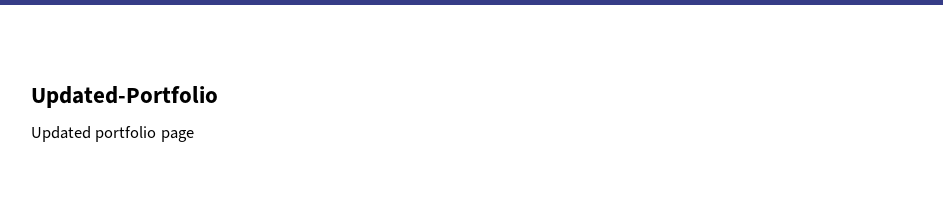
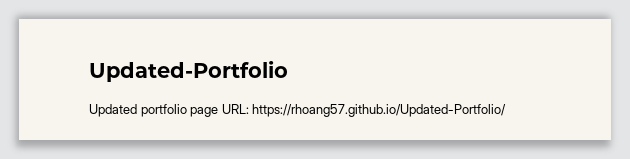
- Updated portfolio page
+ Updated portfolio page URL: https://rhoang57.github.io/Updated-Portfolio/

